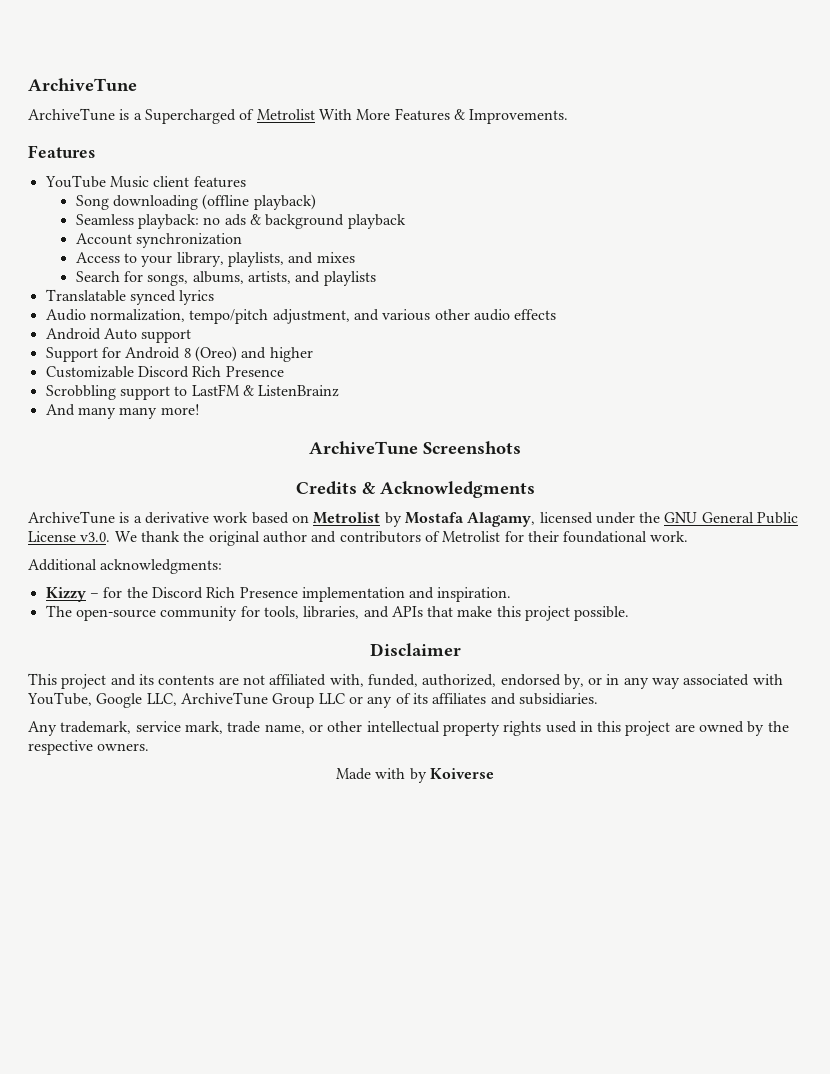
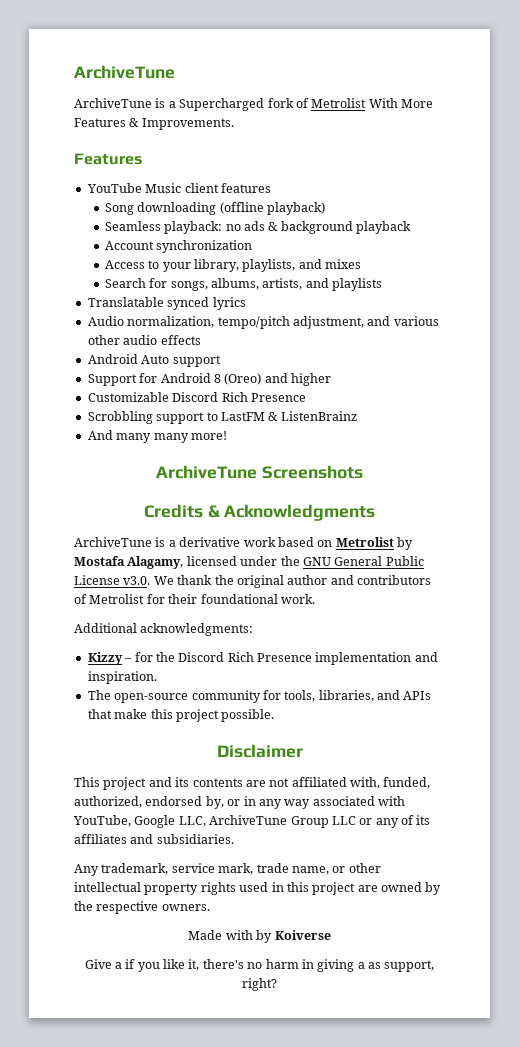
- ArchiveTune is a Supercharged of Metrolist With More Features & Improvements.
+ ArchiveTune is a Supercharged fork of Metrolist With More Features & Improvements.
+ Give a if you like it, there's no harm in giving a as support, right?

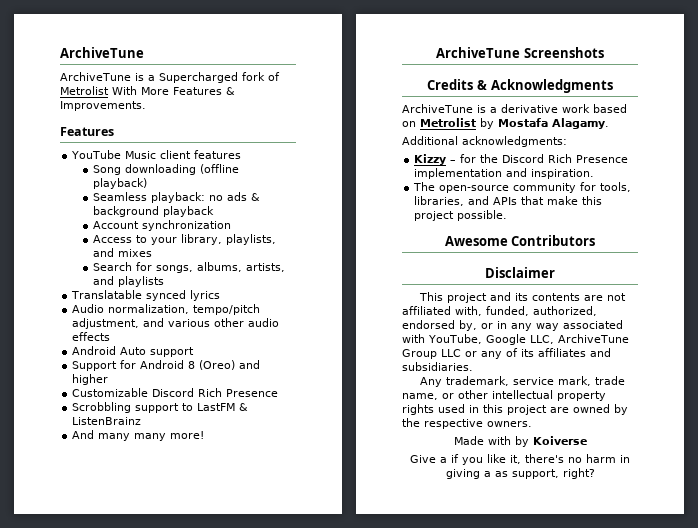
- ArchiveTune is a derivative work based on Metrolist by Mostafa Alagamy, licensed under the GNU General Public License v3.0. We thank the original author and contributors of Metrolist for their foundational work.
+ ArchiveTune is a derivative work based on Metrolist by Mostafa Alagamy.
+ Awesome Contributors

